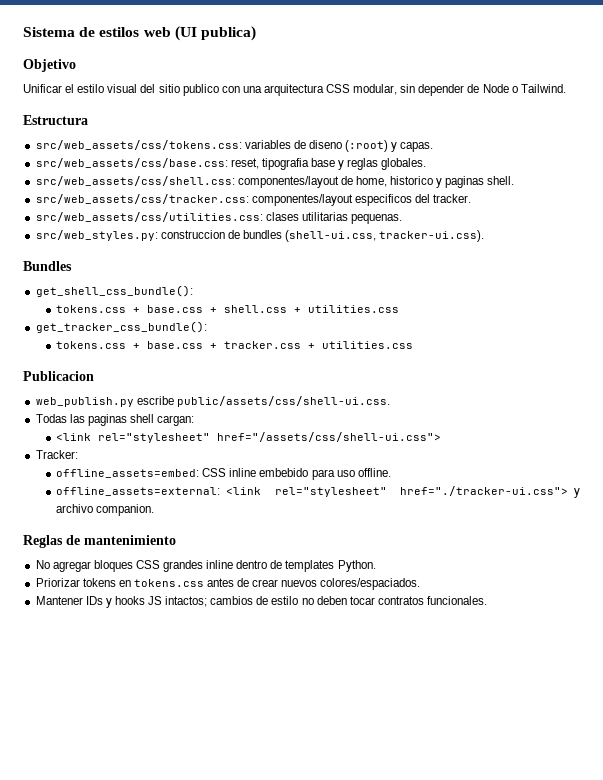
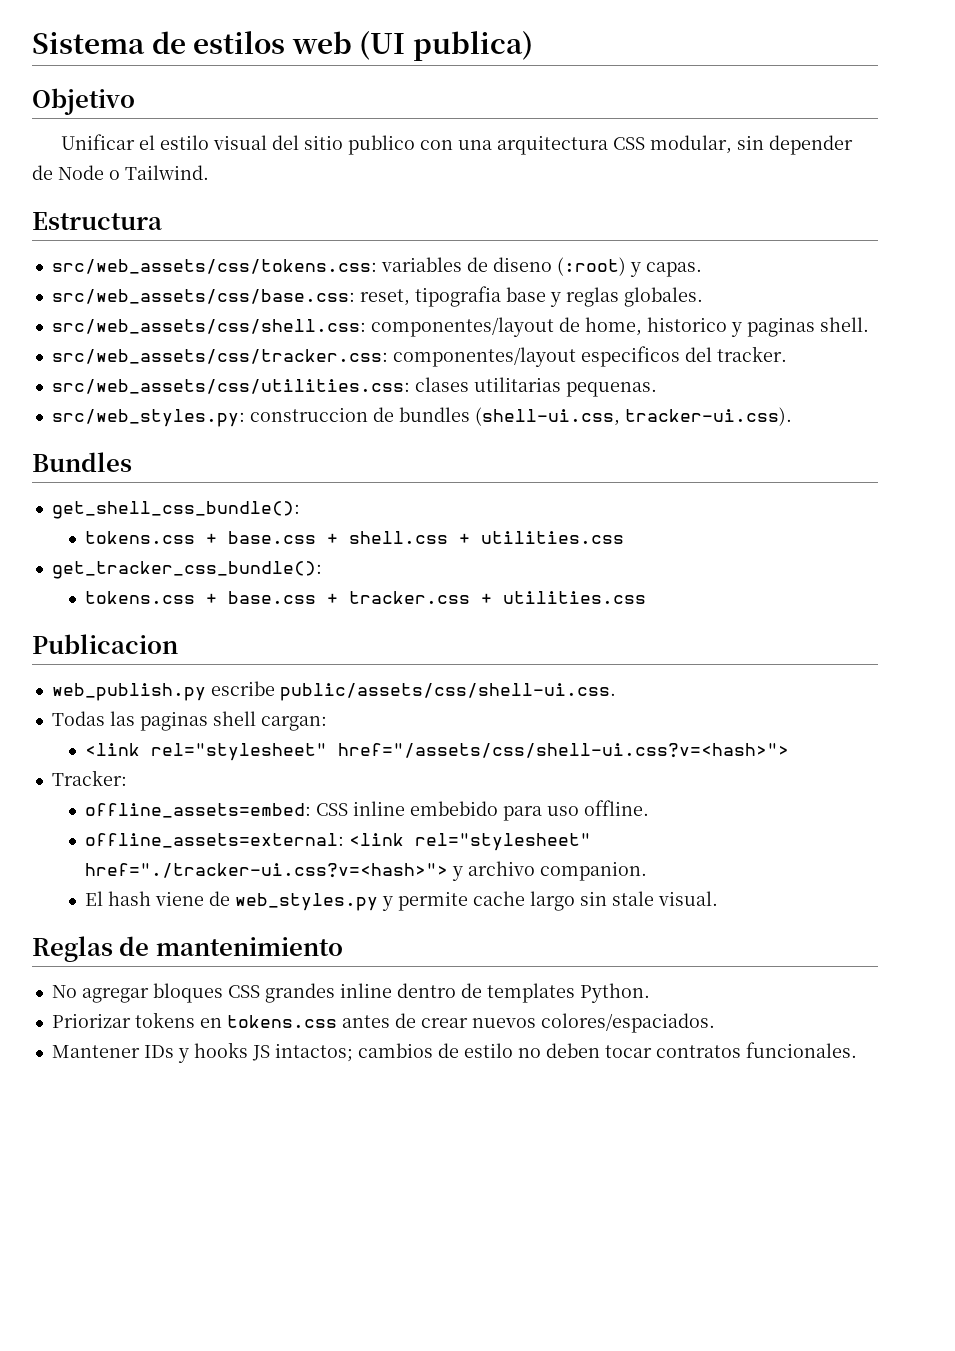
- <link rel="stylesheet" href="/assets/css/shell-ui.css">
+ <link rel="stylesheet" href="/assets/css/shell-ui.css?v=<hash>">
- offline_assets=external: <link rel="stylesheet" href="./tracker-ui.css"> y archivo companion.
+ offline_assets=external: <link rel="stylesheet" href="./tracker-ui.css?v=<hash>"> y archivo companion.
+ El hash viene de web_styles.py y permite cache largo sin stale visual.

